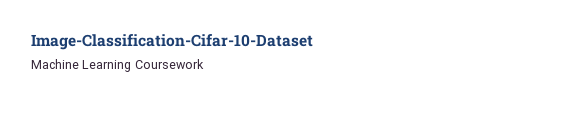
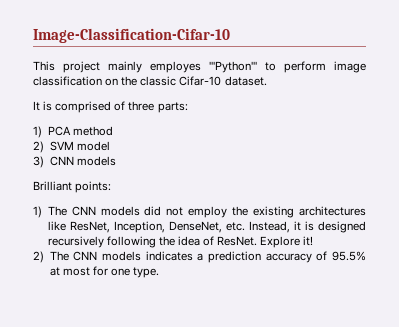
- Image-Classification-Cifar-10-Dataset
- Machine Learning Coursework
+ Image-Classification-Cifar-10
+ This project mainly employes '''Python''' to perform image classification on the classic Cifar-10 dataset.
+ It is comprised of three parts:
+ 1) PCA method
+ 2) SVM model
+ 3) CNN models
+ Brilliant points:
+ 1) The CNN models did not employ the existing architectures like ResNet, Inception, DenseNet, etc. Instead, it is designed recursively following the idea of ResNet. Explore it!
+ 2) The CNN models indicates a prediction accuracy of 95.5% at most for one type.

